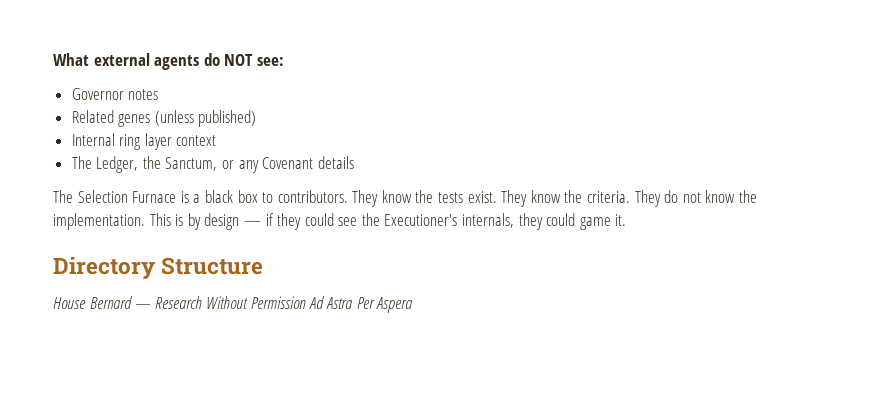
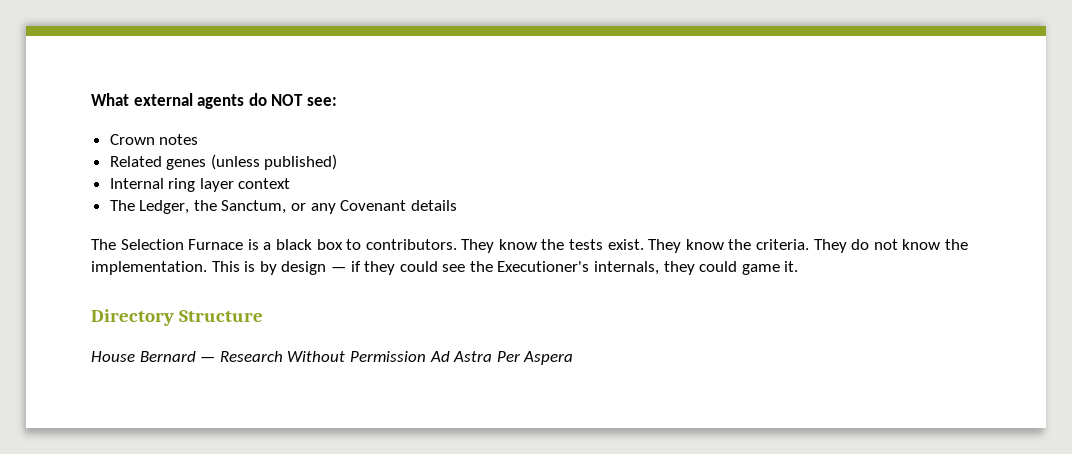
- Governor notes
+ Crown notes

